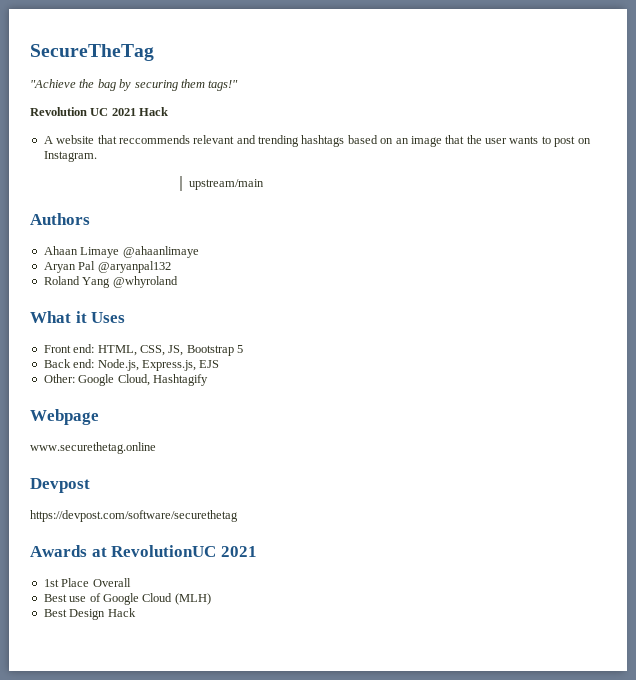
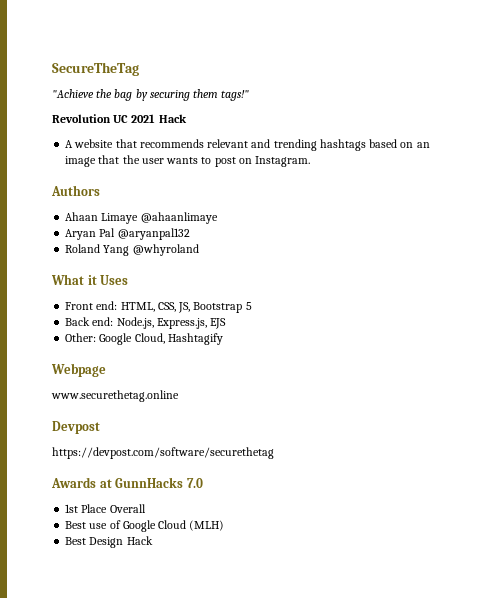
- A website that reccommends relevant and trending hashtags based on an image that the user wants to post on Instagram.
+ A website that recommends relevant and trending hashtags based on an image that the user wants to post on Instagram.
- upstream/main
- Awards at RevolutionUC 2021
+ Awards at GunnHacks 7.0

